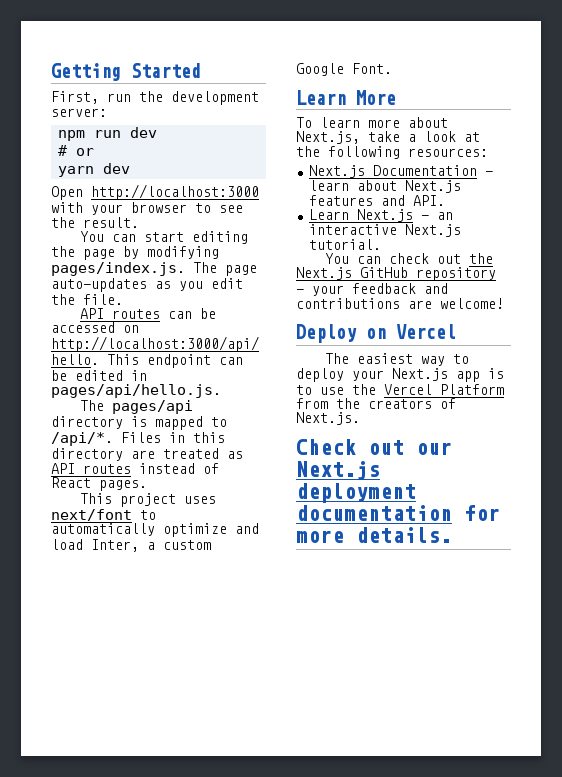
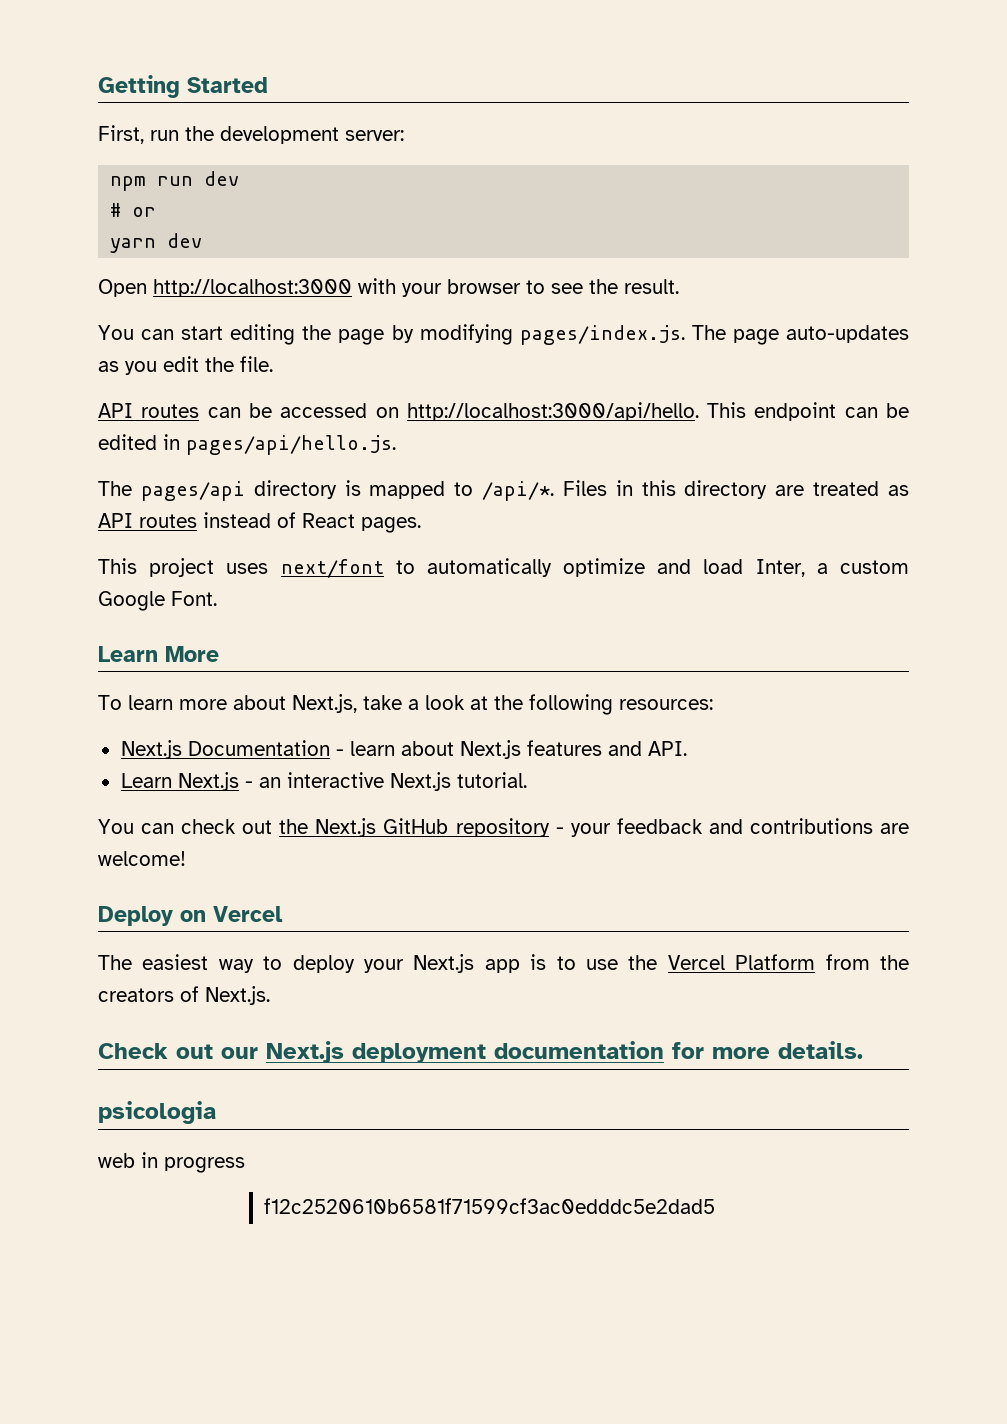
+ psicologia
+ web in progress
+ f12c2520610b6581f71599cf3ac0edddc5e2dad5

